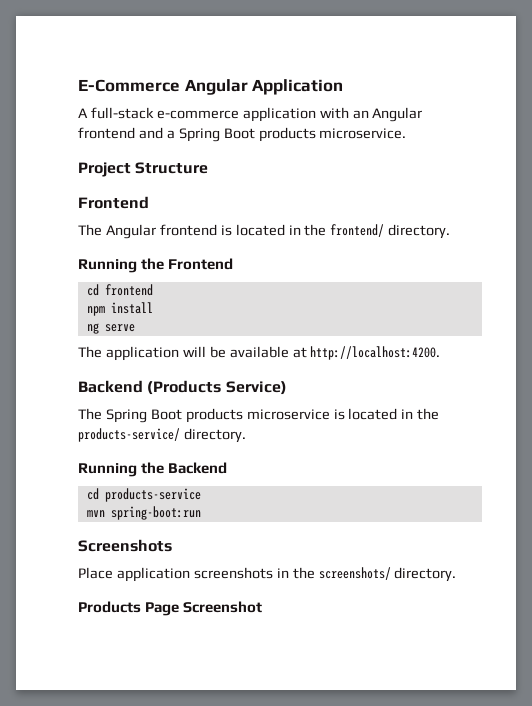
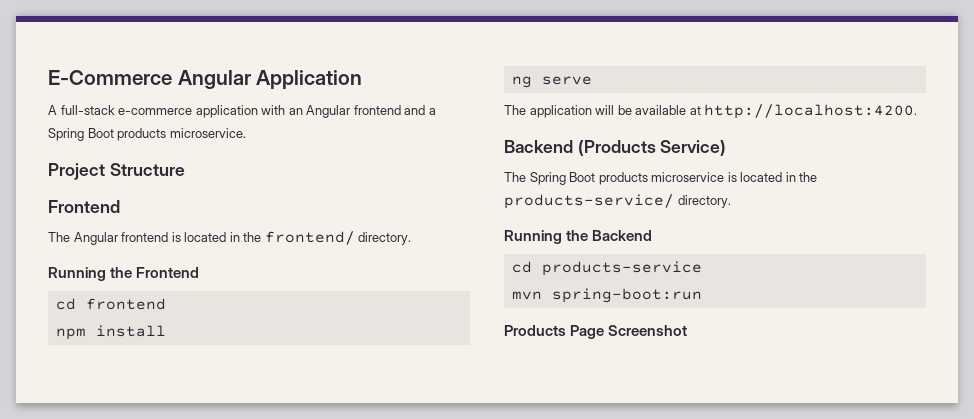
- Screenshots
- Place application screenshots in the screenshots/ directory.

